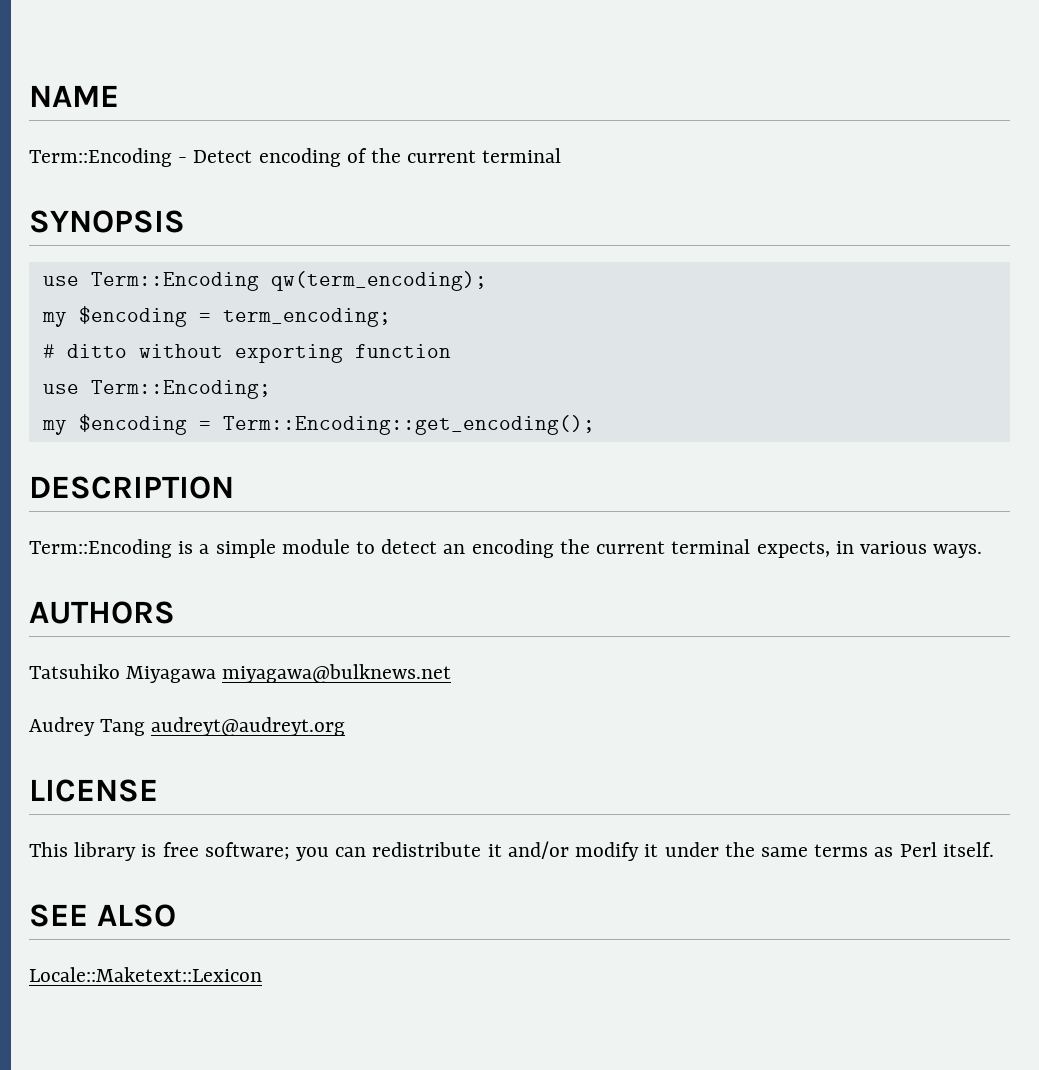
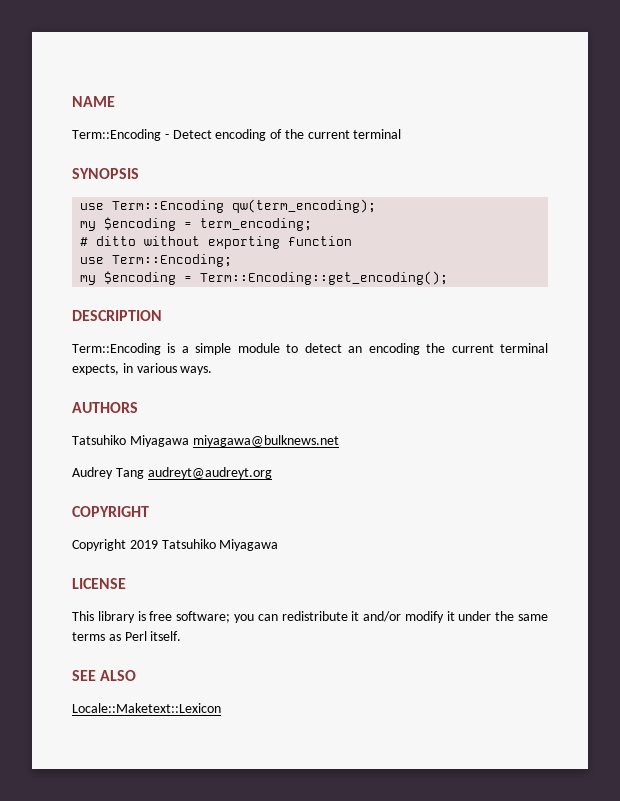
+ COPYRIGHT
+ Copyright 2019 Tatsuhiko Miyagawa

